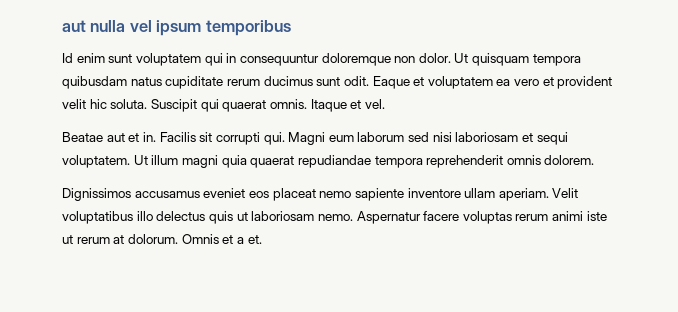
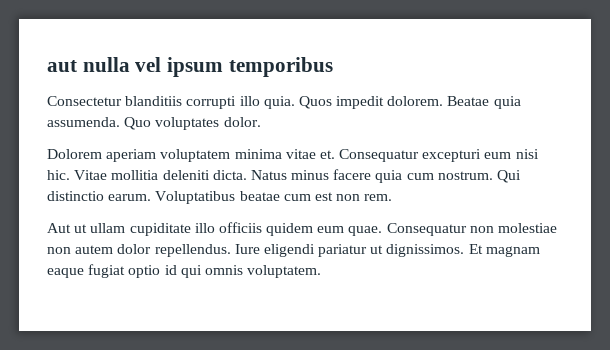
- Id enim sunt voluptatem qui in consequuntur doloremque non dolor. Ut quisquam tempora quibusdam natus cupiditate rerum ducimus sunt odit. Eaque et voluptatem ea vero et provident velit hic soluta. Suscipit qui quaerat omnis. Itaque et vel.
- Beatae aut et in. Facilis sit corrupti qui. Magni eum laborum sed nisi laboriosam et sequi voluptatem. Ut illum magni quia quaerat repudiandae tempora reprehenderit omnis dolorem.
- Dignissimos accusamus eveniet eos placeat nemo sapiente inventore ullam aperiam. Velit voluptatibus illo delectus quis ut laboriosam nemo. Aspernatur facere voluptas rerum animi iste ut rerum at dolorum. Omnis et a et.
+ Consectetur blanditiis corrupti illo quia. Quos impedit dolorem. Beatae quia assumenda. Quo voluptates dolor.
+ Dolorem aperiam voluptatem minima vitae et. Consequatur excepturi eum nisi hic. Vitae mollitia deleniti dicta. Natus minus facere quia cum nostrum. Qui distinctio earum. Voluptatibus beatae cum est non rem.
+ Aut ut ullam cupiditate illo officiis quidem eum quae. Consequatur non molestiae non autem dolor repellendus. Iure eligendi pariatur ut dignissimos. Et magnam eaque fugiat optio id qui omnis voluptatem.

